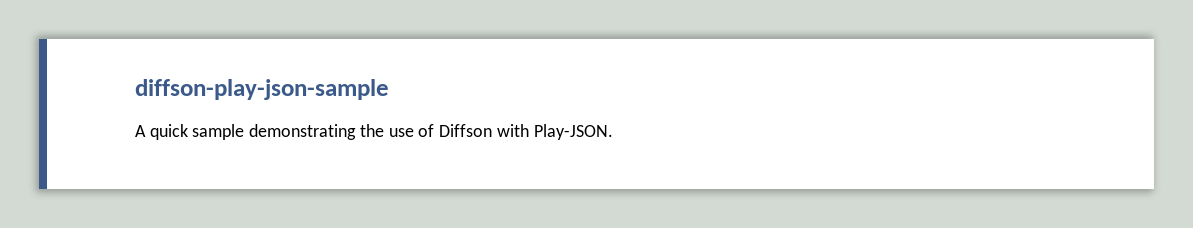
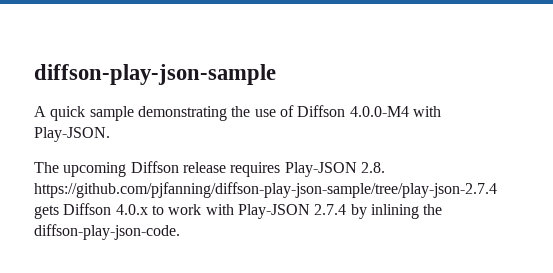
- A quick sample demonstrating the use of Diffson with Play-JSON.
+ A quick sample demonstrating the use of Diffson 4.0.0-M4 with Play-JSON.
+ The upcoming Diffson release requires Play-JSON 2.8. https://github.com/pjfanning/diffson-play-json-sample/tree/play-json-2.7.4 gets Diffson 4.0.x to work with Play-JSON 2.7.4 by inlining the diffson-play-json-code.

